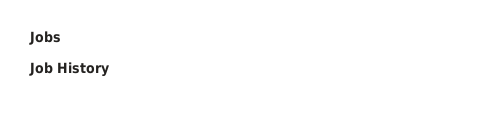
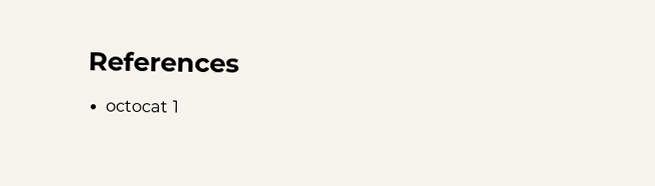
- Jobs
- Job History
+ References
+ octocat 1

